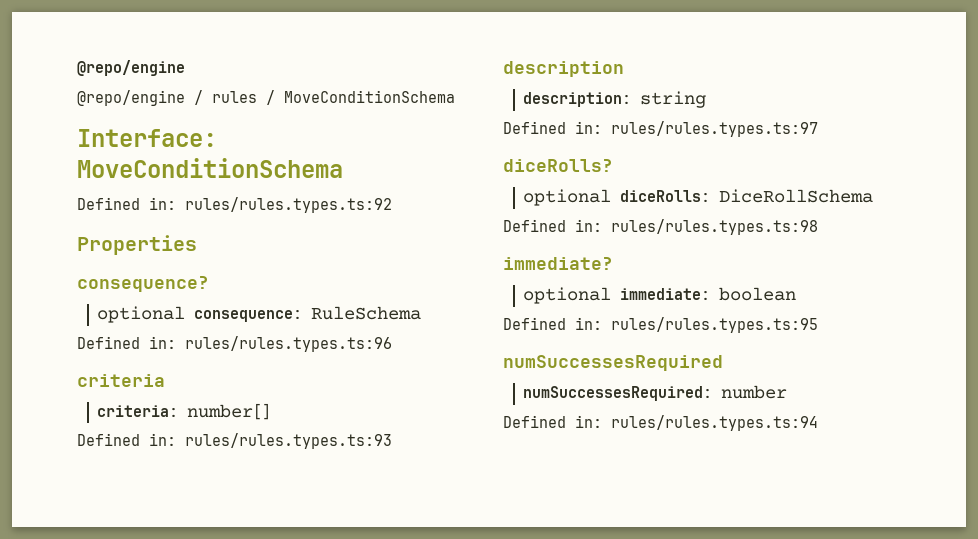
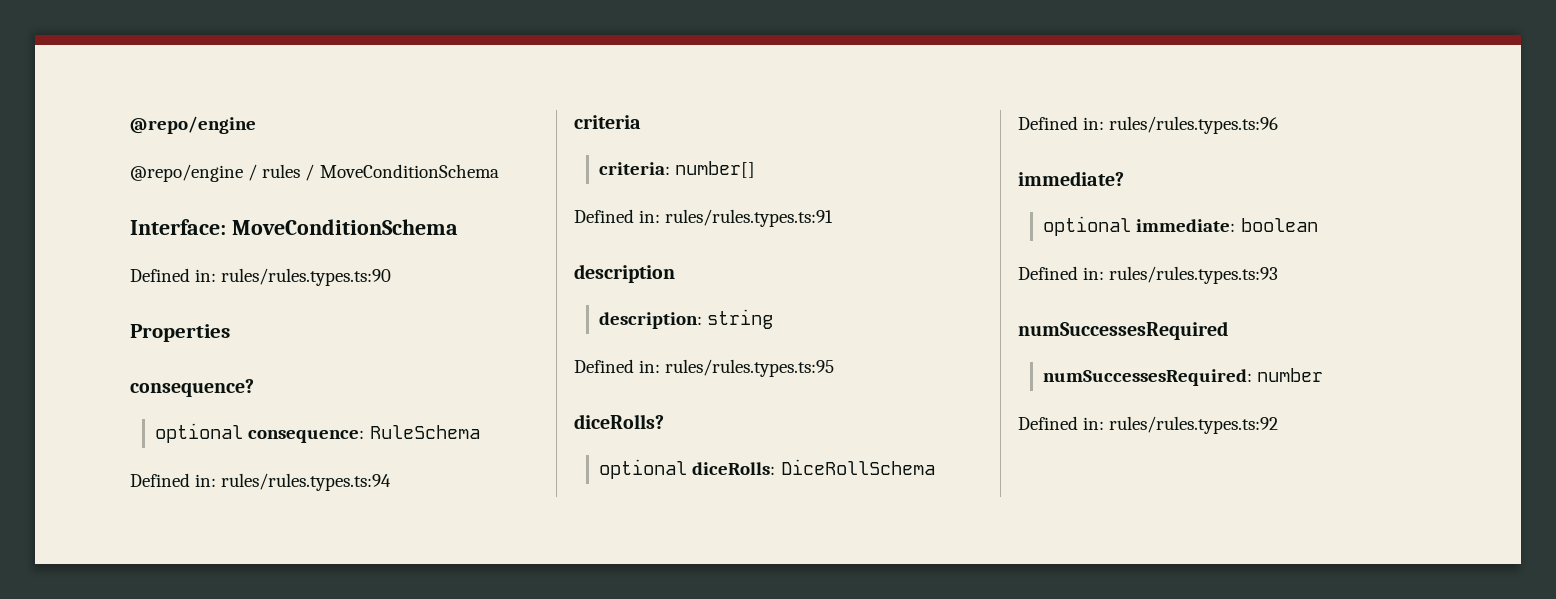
- Defined in: rules/rules.types.ts:92
+ Defined in: rules/rules.types.ts:90
- Defined in: rules/rules.types.ts:96
+ Defined in: rules/rules.types.ts:94
- Defined in: rules/rules.types.ts:93
+ Defined in: rules/rules.types.ts:91
- Defined in: rules/rules.types.ts:97
+ Defined in: rules/rules.types.ts:95
- Defined in: rules/rules.types.ts:98
+ Defined in: rules/rules.types.ts:96
- Defined in: rules/rules.types.ts:95
+ Defined in: rules/rules.types.ts:93
- Defined in: rules/rules.types.ts:94
+ Defined in: rules/rules.types.ts:92

